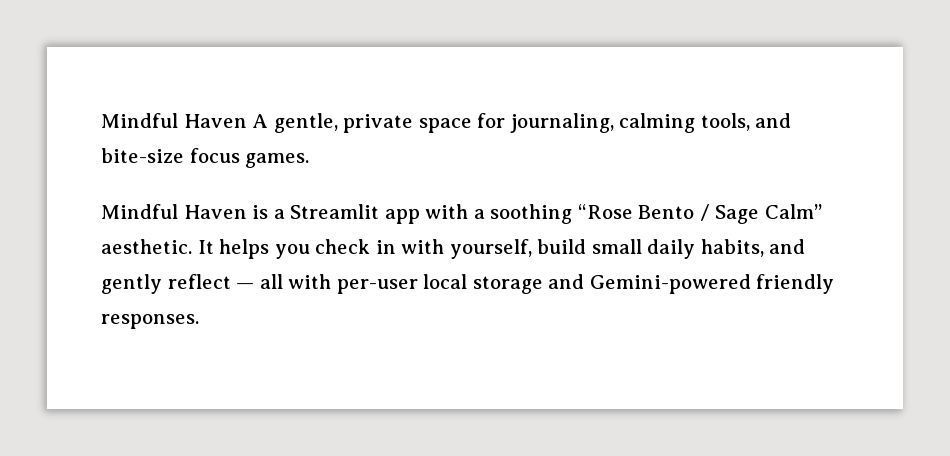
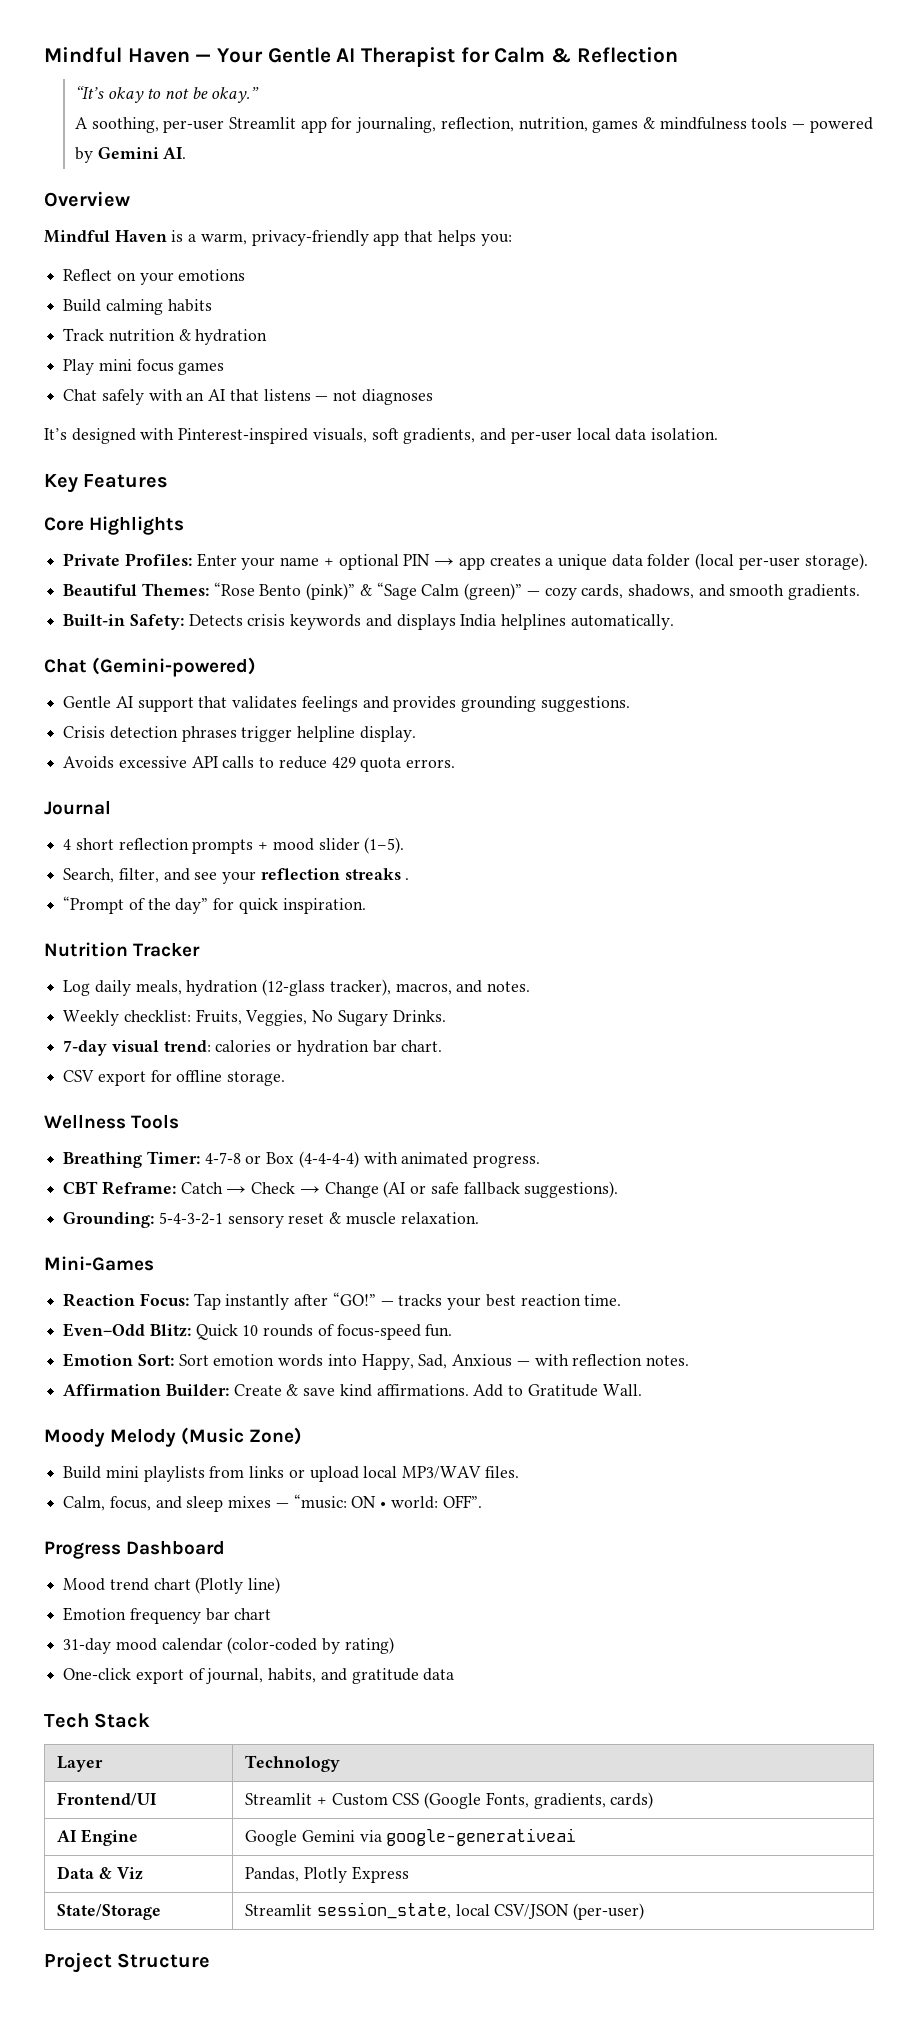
- Mindful Haven A gentle, private space for journaling, calming tools, and bite-size focus games.
- Mindful Haven is a Streamlit app with a soothing “Rose Bento / Sage Calm” aesthetic. It helps you check in with yourself, build small daily habits, and gently reflect — all with per-user local storage and Gemini-powered friendly responses.
+ Mindful Haven — Your Gentle AI Therapist for Calm & Reflection
+ “It’s okay to not be okay.”
+ A soothing, per-user Streamlit app for journaling, reflection, nutrition, games & mindfulness tools — powered by Gemini AI.
+ Overview
+ Mindful Haven is a warm, privacy-friendly app that helps you:
+ Reflect on your emotions
+ Build calming habits
+ Track nutrition & hydration
+ Play mini focus games
+ Chat safely with an AI that listens — not diagnoses
+ It’s designed with Pinterest-inspired visuals, soft gradients, and per-user local data isolation.
+ Key Features
+ Core Highlights
+ Private Profiles: Enter your name + optional PIN → app creates a unique data folder (local per-user storage).
+ Beautiful Themes: “Rose Bento (pink)” & “Sage Calm (green)” — cozy cards, shadows, and smooth gradients.
+ Built-in Safety: Detects crisis keywords and displays India helplines automatically.
+ Chat (Gemini-powered)
+ Gentle AI support that validates feelings and provides grounding suggestions.
+ Crisis detection phrases trigger helpline display.
+ Avoids excessive API calls to reduce 429 quota errors.
+ Journal
+ 4 short reflection prompts + mood slider (1–5).
+ Search, filter, and see your reflection streaks .
+ “Prompt of the day” for quick inspiration.
+ Nutrition Tracker
+ Log daily meals, hydration (12-glass tracker), macros, and notes.
+ Weekly checklist: Fruits, Veggies, No Sugary Drinks.
+ 7-day visual trend: calories or hydration bar chart.
+ CSV export for offline storage.
+ Wellness Tools
+ Breathing Timer: 4-7-8 or Box (4-4-4-4) with animated progress.
+ CBT Reframe: Catch → Check → Change (AI or safe fallback suggestions).
+ Grounding: 5-4-3-2-1 sensory reset & muscle relaxation.
+ Mini-Games
+ Reaction Focus: Tap instantly after “GO!” — tracks your best reaction time.
+ Even–Odd Blitz: Quick 10 rounds of focus-speed fun.
+ Emotion Sort: Sort emotion words into Happy, Sad, Anxious — with reflection notes.
+ Affirmation Builder: Create & save kind affirmations. Add to Gratitude Wall.
+ Moody Melody (Music Zone)
+ Build mini playlists from links or upload local MP3/WAV files.
+ Calm, focus, and sleep mixes — “music: ON • world: OFF”.
+ Progress Dashboard
+ Mood trend chart (Plotly line)
+ Emotion frequency bar chart
+ 31-day mood calendar (color-coded by rating)
+ One-click export of journal, habits, and gratitude data
+ Tech Stack
+ Layer | Technology
+ Frontend/UI | Streamlit + Custom CSS (Google Fonts, gradients, cards)
+ AI Engine | Google Gemini via google-generativeai
+ Data & Viz | Pandas, Plotly Express
+ State/Storage | Streamlit session_state, local CSV/JSON (per-user)
+ Project Structure

